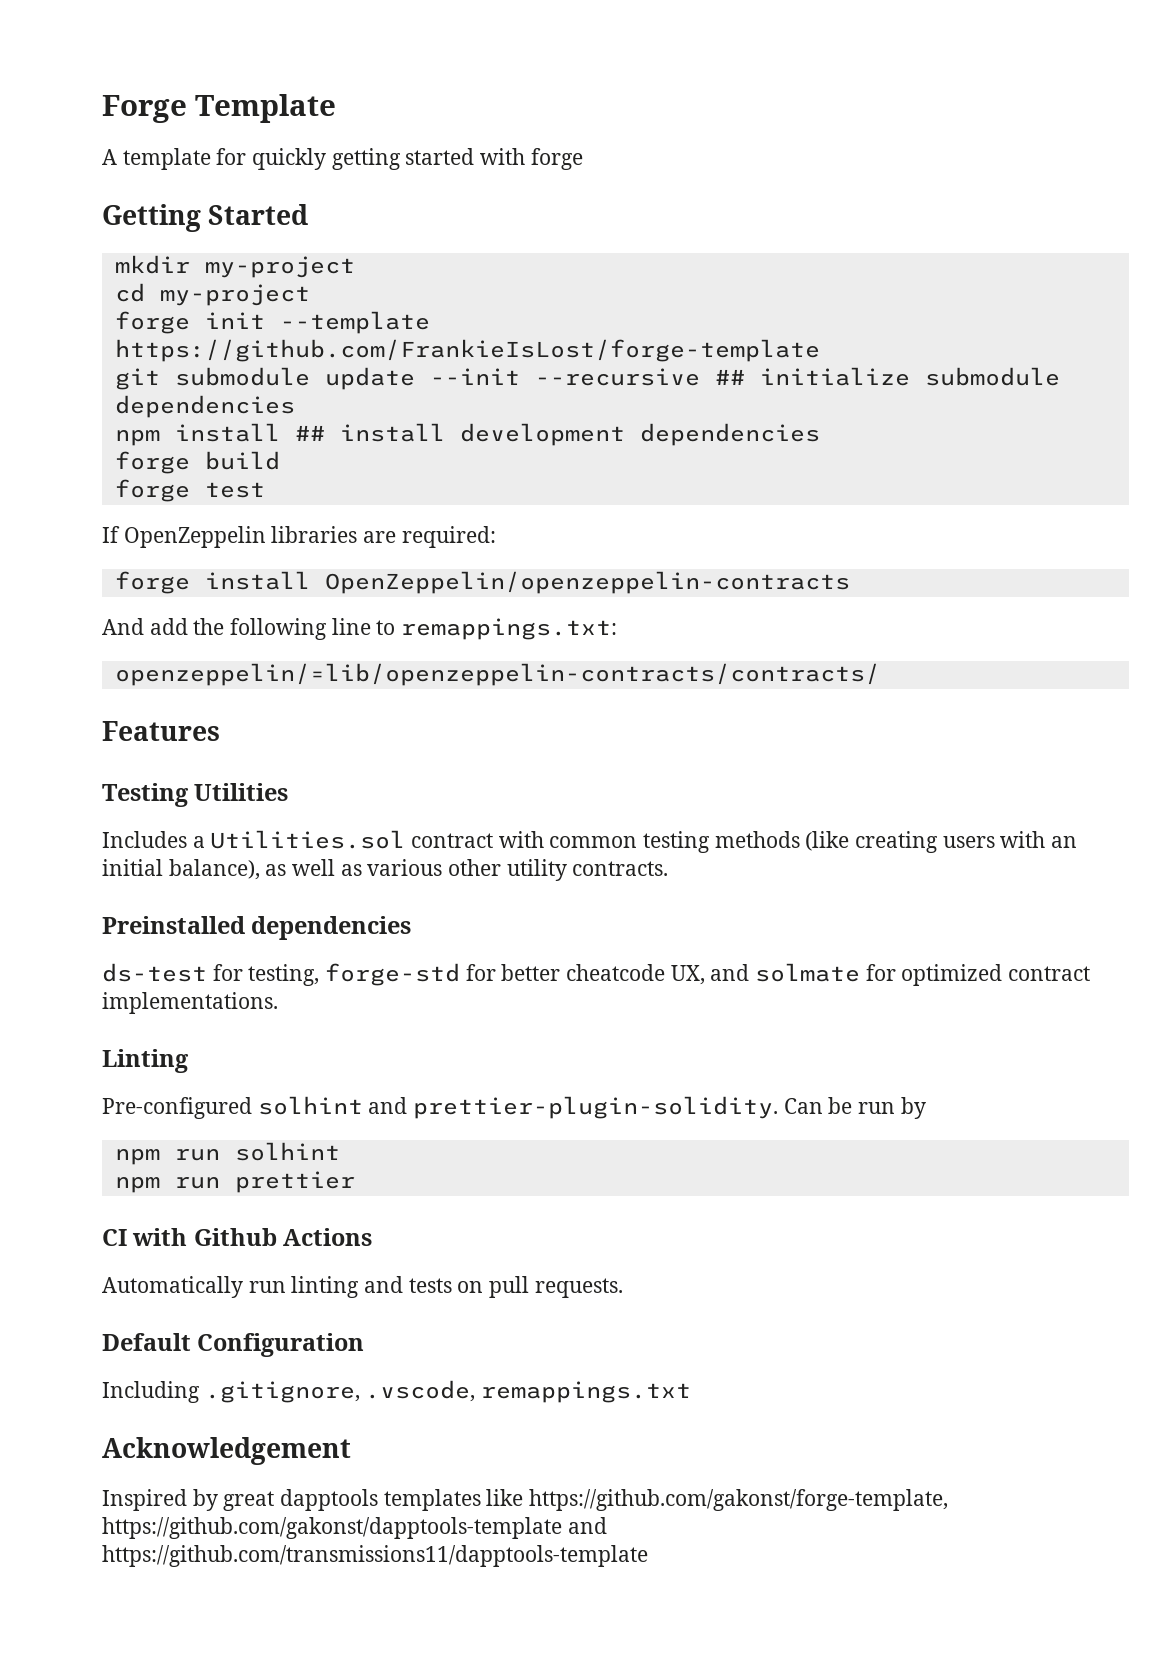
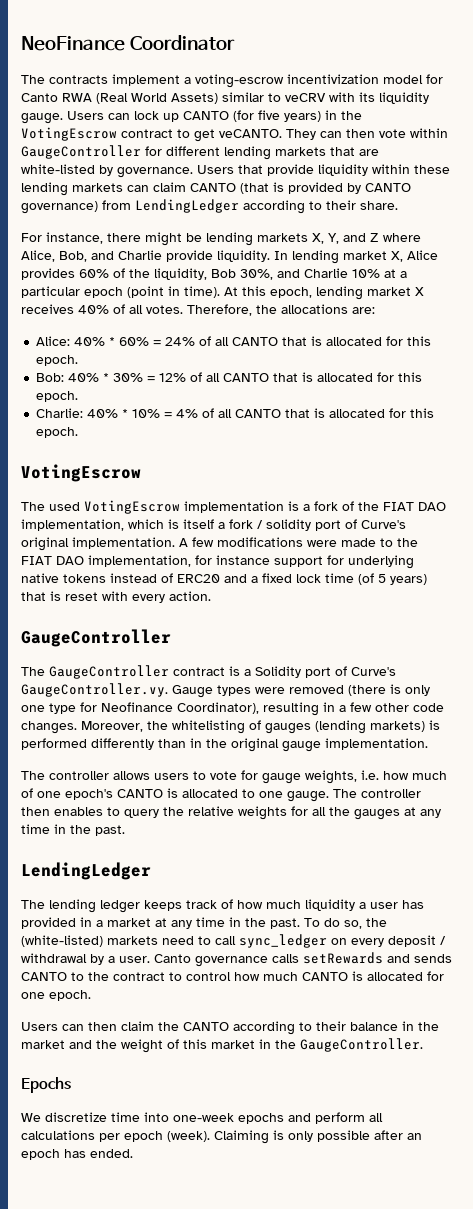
- Forge Template
- A template for quickly getting started with forge
- Getting Started
- mkdir my-project
- cd my-project
- forge init --template https://github.com/FrankieIsLost/forge-template
- git submodule update --init --recursive ## initialize submodule dependencies
- npm install ## install development dependencies
- forge build
- forge test
- If OpenZeppelin libraries are required:
- forge install OpenZeppelin/openzeppelin-contracts
- And add the following line to remappings.txt:
- openzeppelin/=lib/openzeppelin-contracts/contracts/
- Features
- Testing Utilities
- Includes a Utilities.sol contract with common testing methods (like creating users with an initial balance), as well as various other utility contracts.
- Preinstalled dependencies
- ds-test for testing, forge-std for better cheatcode UX, and solmate for optimized contract implementations.
- Linting
- Pre-configured solhint and prettier-plugin-solidity. Can be run by
- npm run solhint
- npm run prettier
- CI with Github Actions
- Automatically run linting and tests on pull requests.
- Default Configuration
- Including .gitignore, .vscode, remappings.txt
- Acknowledgement
- Inspired by great dapptools templates like https://github.com/gakonst/forge-template, https://github.com/gakonst/dapptools-template and https://github.com/transmissions11/dapptools-template
+ NeoFinance Coordinator
+ The contracts implement a voting-escrow incentivization model for Canto RWA (Real World Assets) similar to veCRV with its liquidity gauge. Users can lock up CANTO (for five years) in the VotingEscrow contract to get veCANTO. They can then vote within GaugeController for different lending markets that are white-listed by governance. Users that provide liquidity within these lending markets can claim CANTO (that is provided by CANTO governance) from LendingLedger according to their share.
+ For instance, there might be lending markets X, Y, and Z where Alice, Bob, and Charlie provide liquidity. In lending market X, Alice provides 60% of the liquidity, Bob 30%, and Charlie 10% at a particular epoch (point in time). At this epoch, lending market X receives 40% of all votes. Therefore, the allocations are:
+ Alice: 40% * 60% = 24% of all CANTO that is allocated for this epoch.
+ Bob: 40% * 30% = 12% of all CANTO that is allocated for this epoch.
+ Charlie: 40% * 10% = 4% of all CANTO that is allocated for this epoch.
+ VotingEscrow
+ The used VotingEscrow implementation is a fork of the FIAT DAO implementation, which is itself a fork / solidity port of Curve's original implementation. A few modifications were made to the FIAT DAO implementation, for instance support for underlying native tokens instead of ERC20 and a fixed lock time (of 5 years) that is reset with every action.
+ GaugeController
+ The GaugeController contract is a Solidity port of Curve's GaugeController.vy. Gauge types were removed (there is only one type for Neofinance Coordinator), resulting in a few other code changes. Moreover, the whitelisting of gauges (lending markets) is performed differently than in the original gauge implementation.
+ The controller allows users to vote for gauge weights, i.e. how much of one epoch's CANTO is allocated to one gauge. The controller then enables to query the relative weights for all the gauges at any time in the past.
+ LendingLedger
+ The lending ledger keeps track of how much liquidity a user has provided in a market at any time in the past. To do so, the (white-listed) markets need to call sync_ledger on every deposit / withdrawal by a user. Canto governance calls setRewards and sends CANTO to the contract to control how much CANTO is allocated for one epoch.
+ Users can then claim the CANTO according to their balance in the market and the weight of this market in the GaugeController.
+ Epochs
+ We discretize time into one-week epochs and perform all calculations per epoch (week). Claiming is only possible after an epoch has ended.

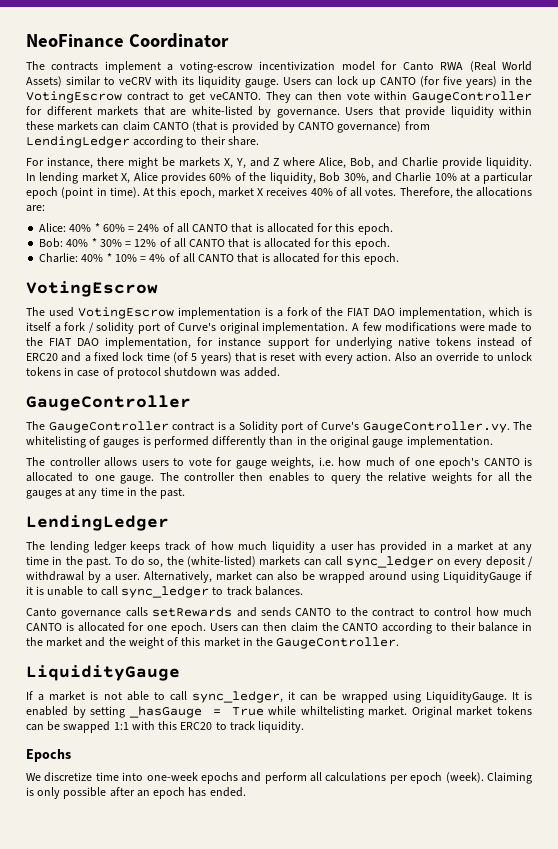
- They can then vote within GaugeController for different lending markets that are white-listed by governance.
+ They can then vote within GaugeController for different markets that are white-listed by governance.
- Users that provide liquidity within these lending markets can claim CANTO (that is provided by CANTO governance) from LendingLedger according to their share.
+ Users that provide liquidity within these markets can claim CANTO (that is provided by CANTO governance) from LendingLedger according to their share.
- For instance, there might be lending markets X, Y, and Z where Alice, Bob, and Charlie provide liquidity.
+ For instance, there might be markets X, Y, and Z where Alice, Bob, and Charlie provide liquidity.
- At this epoch, lending market X receives 40% of all votes.
+ At this epoch, market X receives 40% of all votes.
+ Also an override to unlock tokens in case of protocol shutdown was added.
- The GaugeController contract is a Solidity port of Curve's GaugeController.vy. Gauge types were removed (there is only one type for Neofinance Coordinator), resulting in a few other code changes. Moreover, the whitelisting of gauges (lending markets) is performed differently than in the original gauge implementation.
+ The GaugeController contract is a Solidity port of Curve's GaugeController.vy. The whitelisting of gauges is performed differently than in the original gauge implementation.
- To do so, the (white-listed) markets need to call sync_ledger on every deposit / withdrawal by a user. Canto governance calls setRewards and sends CANTO to the contract to control how much CANTO is allocated for one epoch.
- Users can then claim the CANTO according to their balance in the market and the weight of this market in the GaugeController.
+ To do so, the (white-listed) markets can call sync_ledger on every deposit / withdrawal by a user. Alternatively, market can also be wrapped around using LiquidityGauge if it is unable to call sync_ledger to track balances.
+ Canto governance calls setRewards and sends CANTO to the contract to control how much CANTO is allocated for one epoch. Users can then claim the CANTO according to their balance in the market and the weight of this market in the GaugeController.
+ LiquidityGauge
+ If a market is not able to call sync_ledger, it can be wrapped using LiquidityGauge. It is enabled by setting _hasGauge = True while whiltelisting market. Original market tokens can be swapped 1:1 with this ERC20 to track liquidity.

